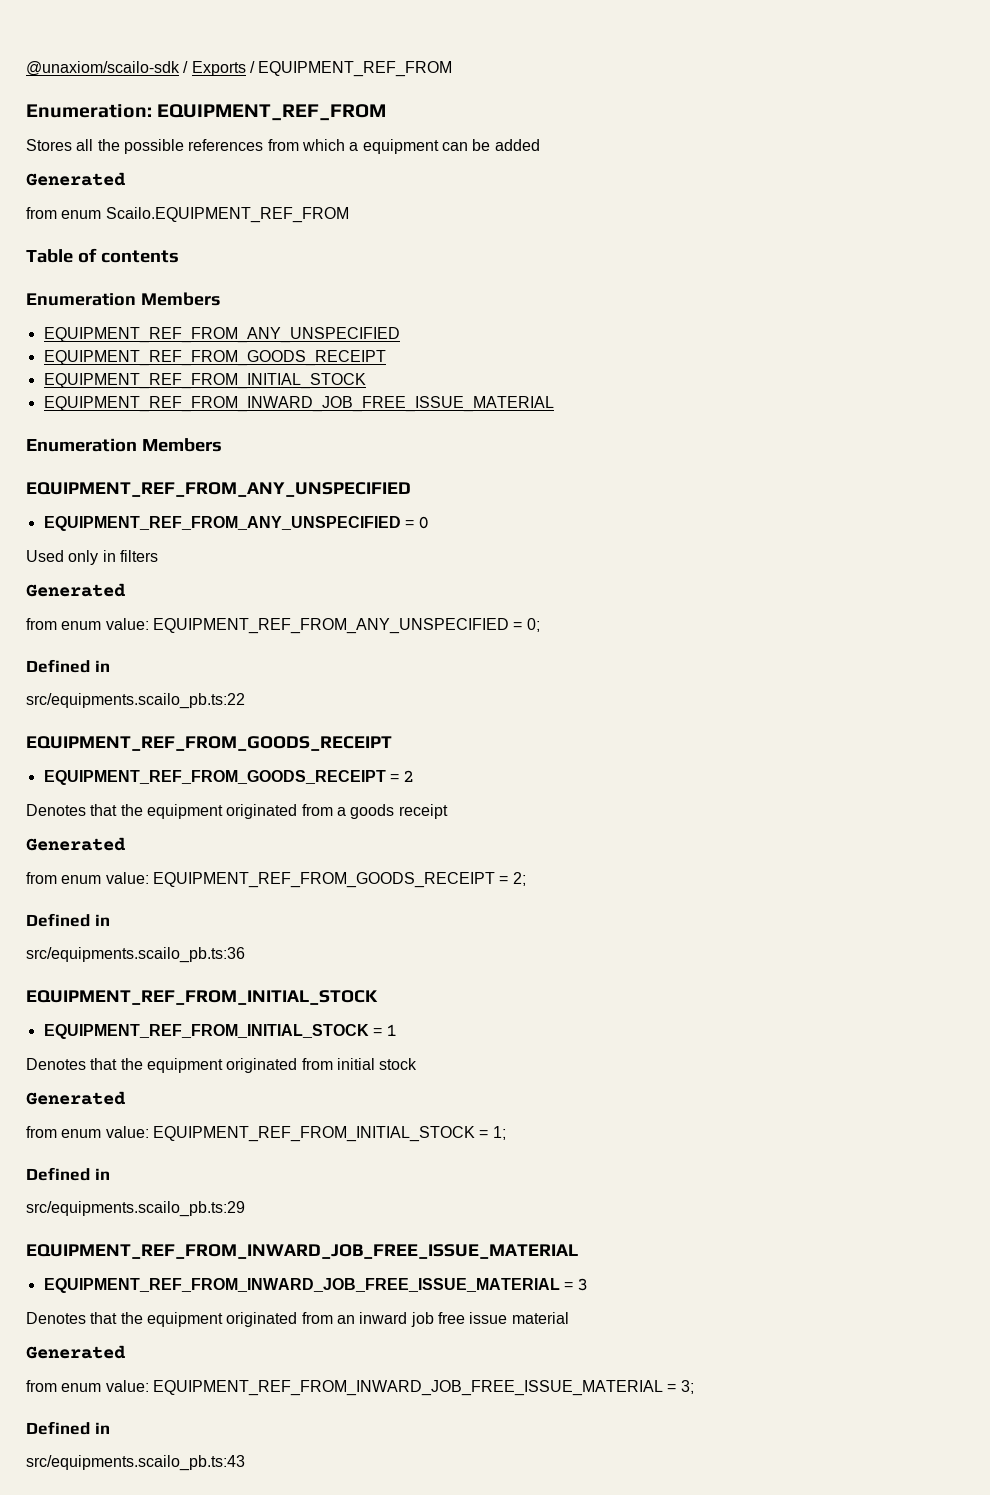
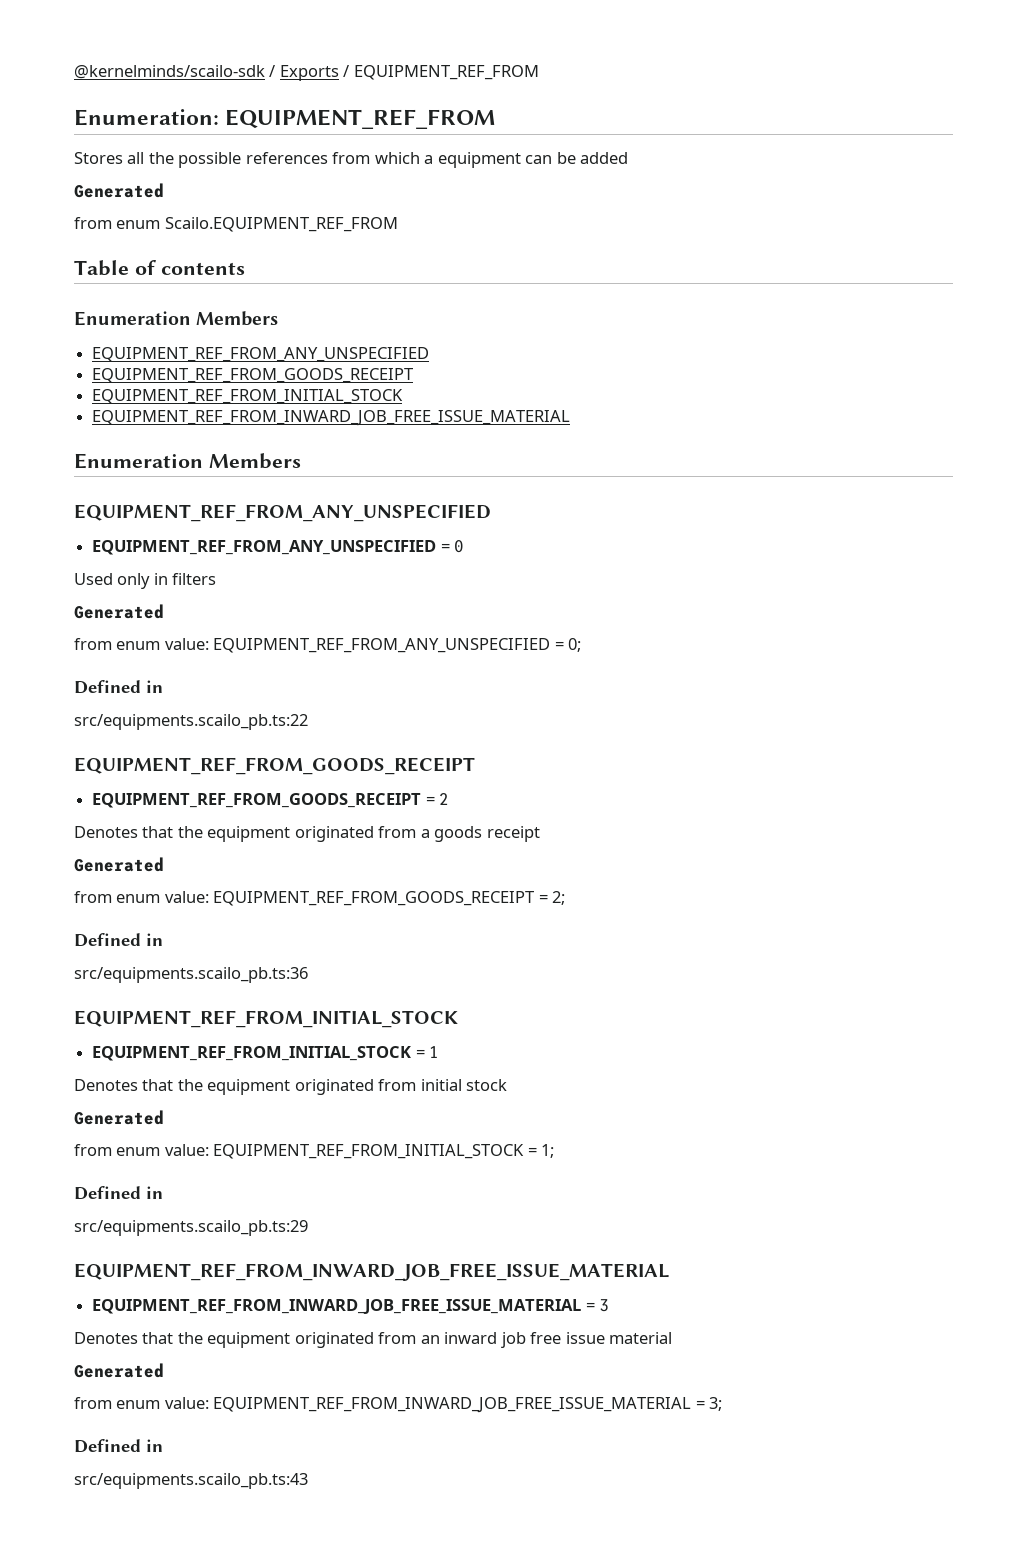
- @unaxiom/scailo-sdk / Exports / EQUIPMENT_REF_FROM
+ @kernelminds/scailo-sdk / Exports / EQUIPMENT_REF_FROM

